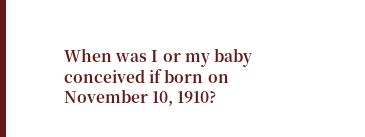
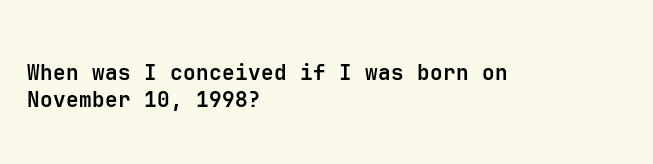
- When was I or my baby conceived if born on November 10, 1910?
+ When was I conceived if I was born on November 10, 1998?

